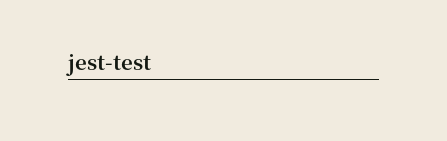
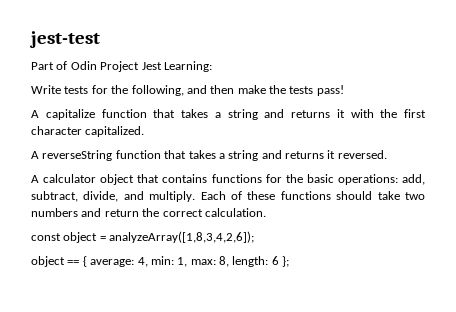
+ Part of Odin Project Jest Learning:
+ Write tests for the following, and then make the tests pass!
+ A capitalize function that takes a string and returns it with the first character capitalized.
+ A reverseString function that takes a string and returns it reversed.
+ A calculator object that contains functions for the basic operations: add, subtract, divide, and multiply. Each of these functions should take two numbers and return the correct calculation.
+ const object = analyzeArray([1,8,3,4,2,6]);
+ object == { average: 4, min: 1, max: 8, length: 6 };

